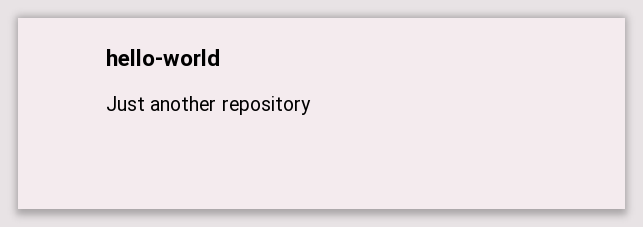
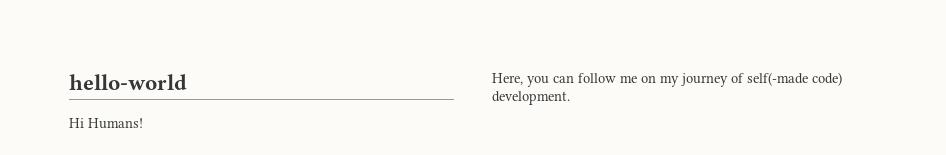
- Just another repository
+ Hi Humans!
+ Here, you can follow me on my journey of self(-made code) development.

